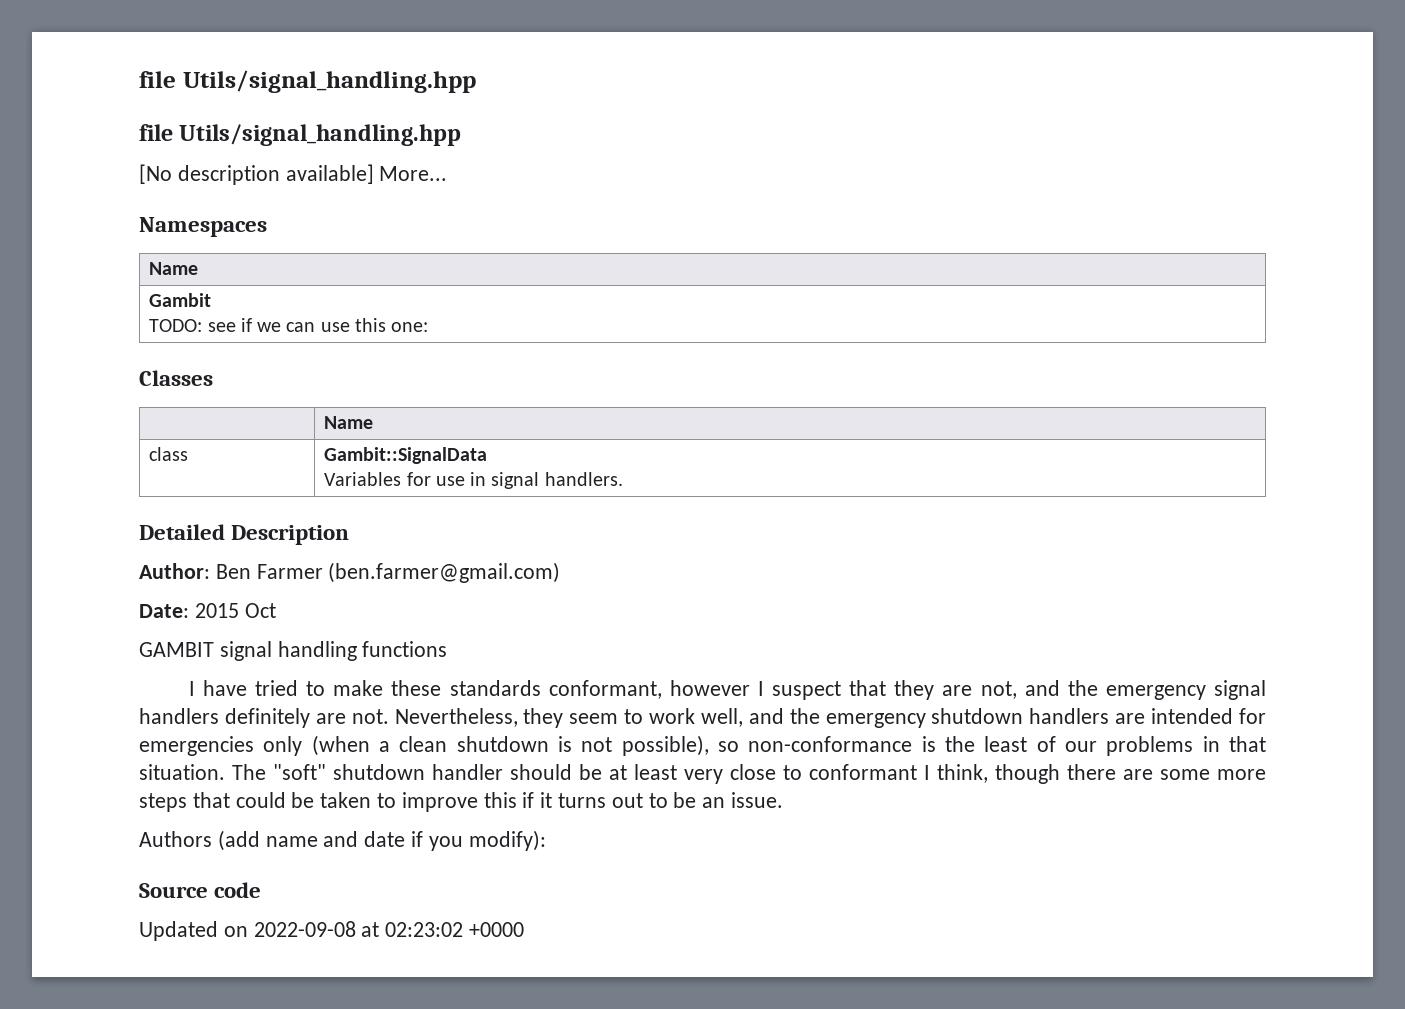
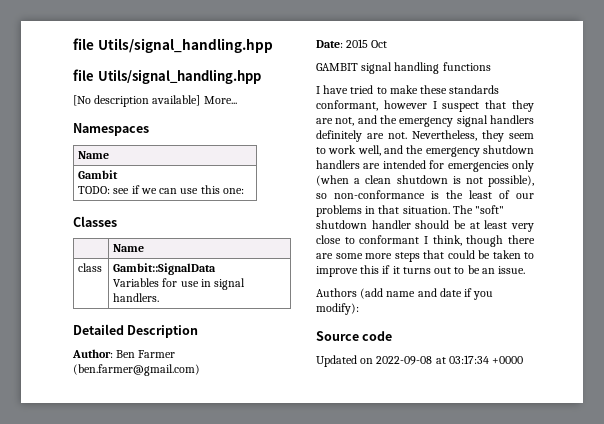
- Updated on 2022-09-08 at 02:23:02 +0000
+ Updated on 2022-09-08 at 03:17:34 +0000

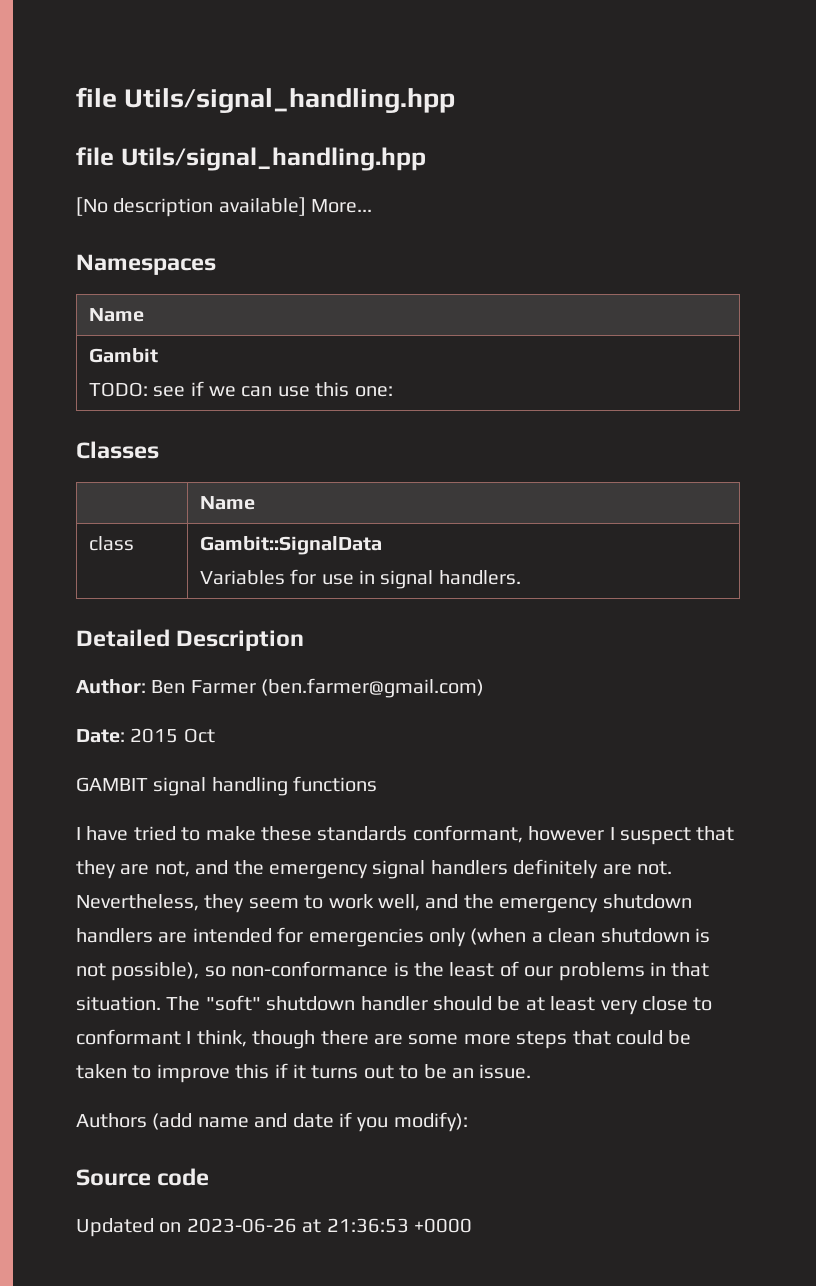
- Updated on 2022-09-08 at 03:17:34 +0000
+ Updated on 2023-06-26 at 21:36:53 +0000

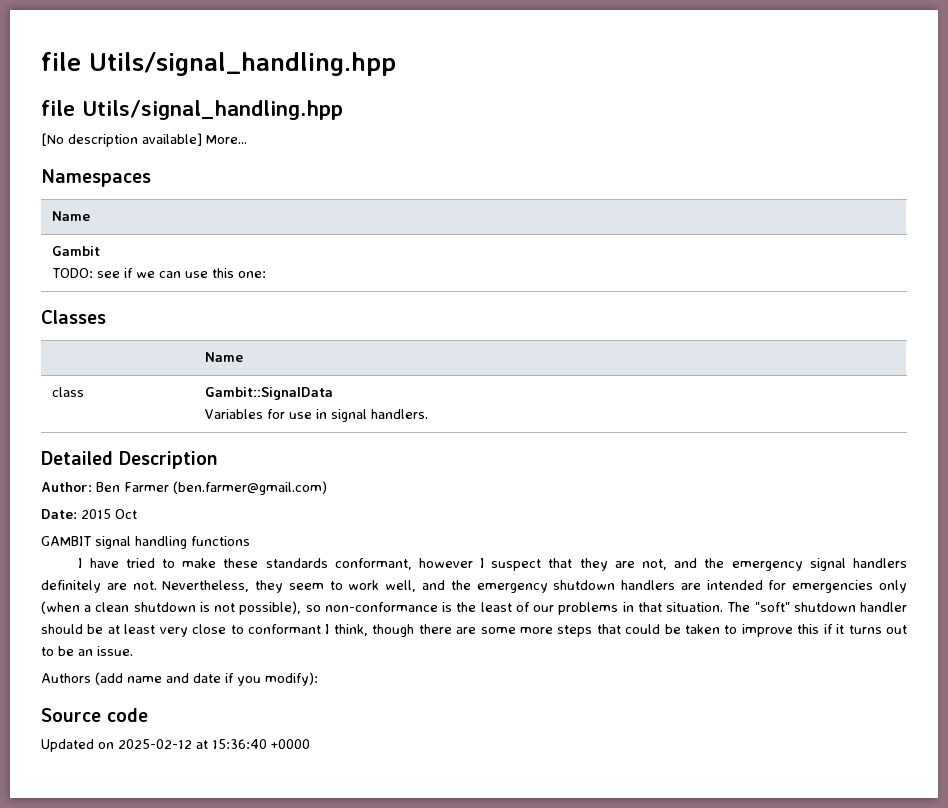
- Updated on 2023-06-26 at 21:36:53 +0000
+ Updated on 2025-02-12 at 15:36:40 +0000

